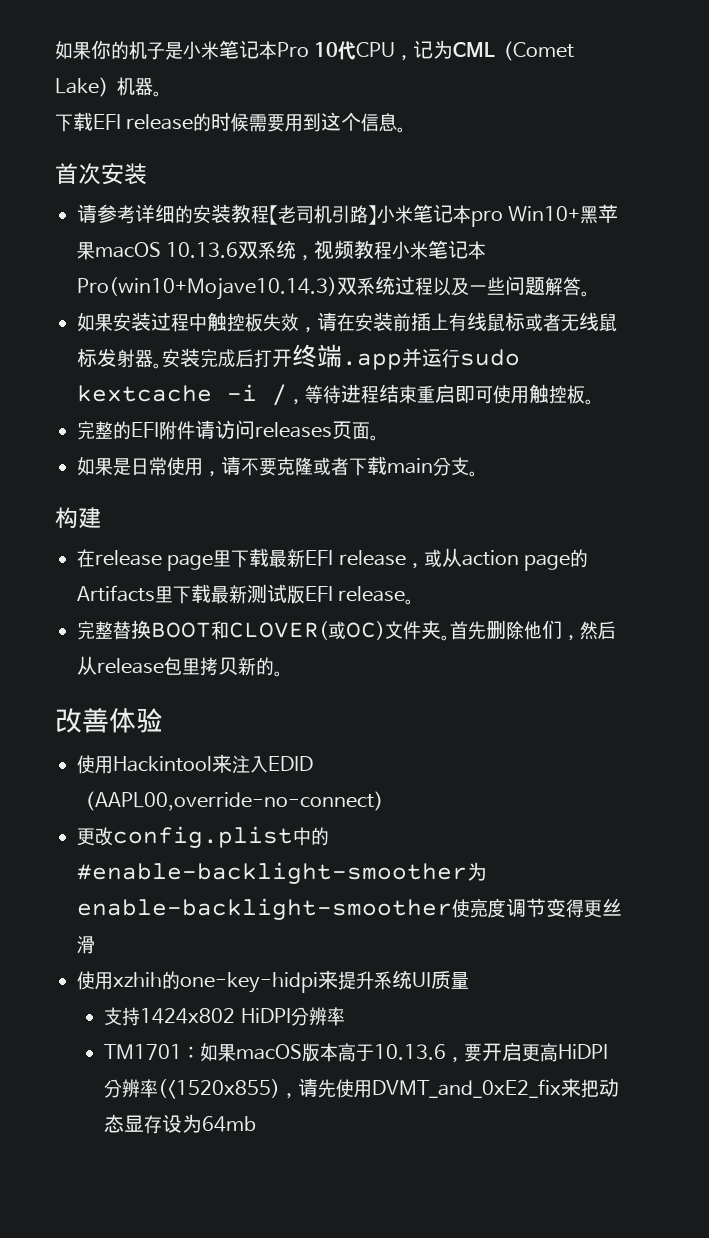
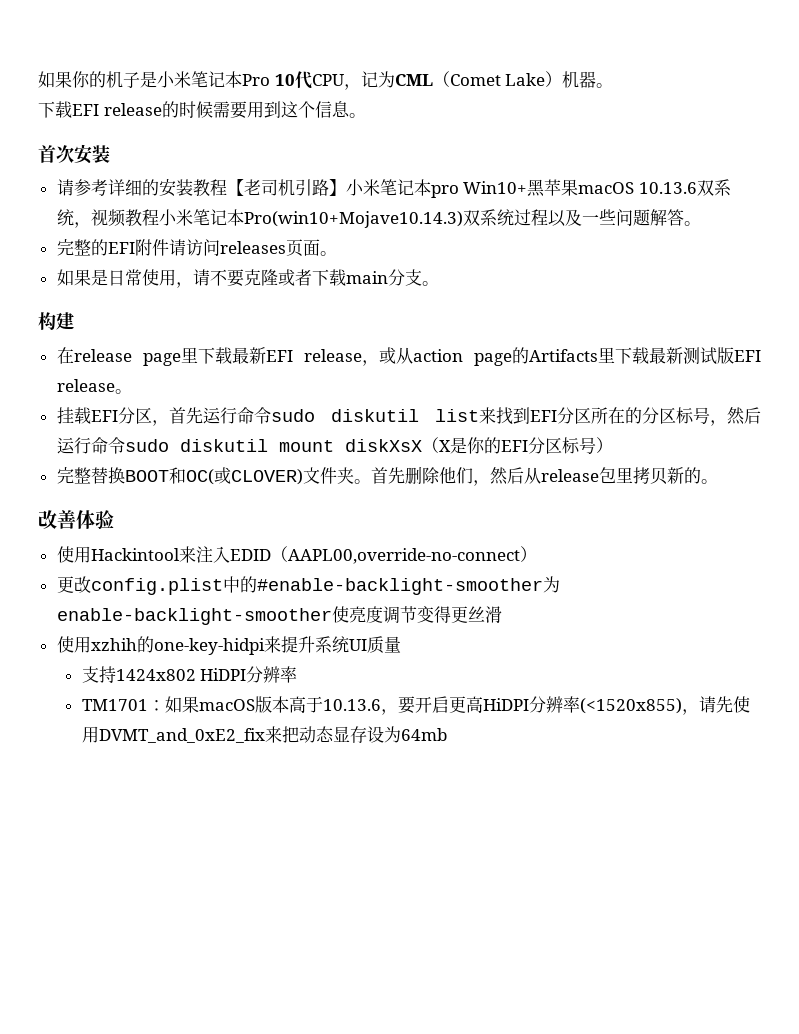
- 如果安装过程中触控板失效，请在安装前插上有线鼠标或者无线鼠标发射器。安装完成后打开终端.app并运行sudo kextcache -i /，等待进程结束重启即可使用触控板。
+ 挂载EFI分区，首先运行命令sudo diskutil list来找到EFI分区所在的分区标号，然后运行命令sudo diskutil mount diskXsX（X是你的EFI分区标号）
- 完整替换BOOT和CLOVER(或OC)文件夹。
+ 完整替换BOOT和OC(或CLOVER)文件夹。

